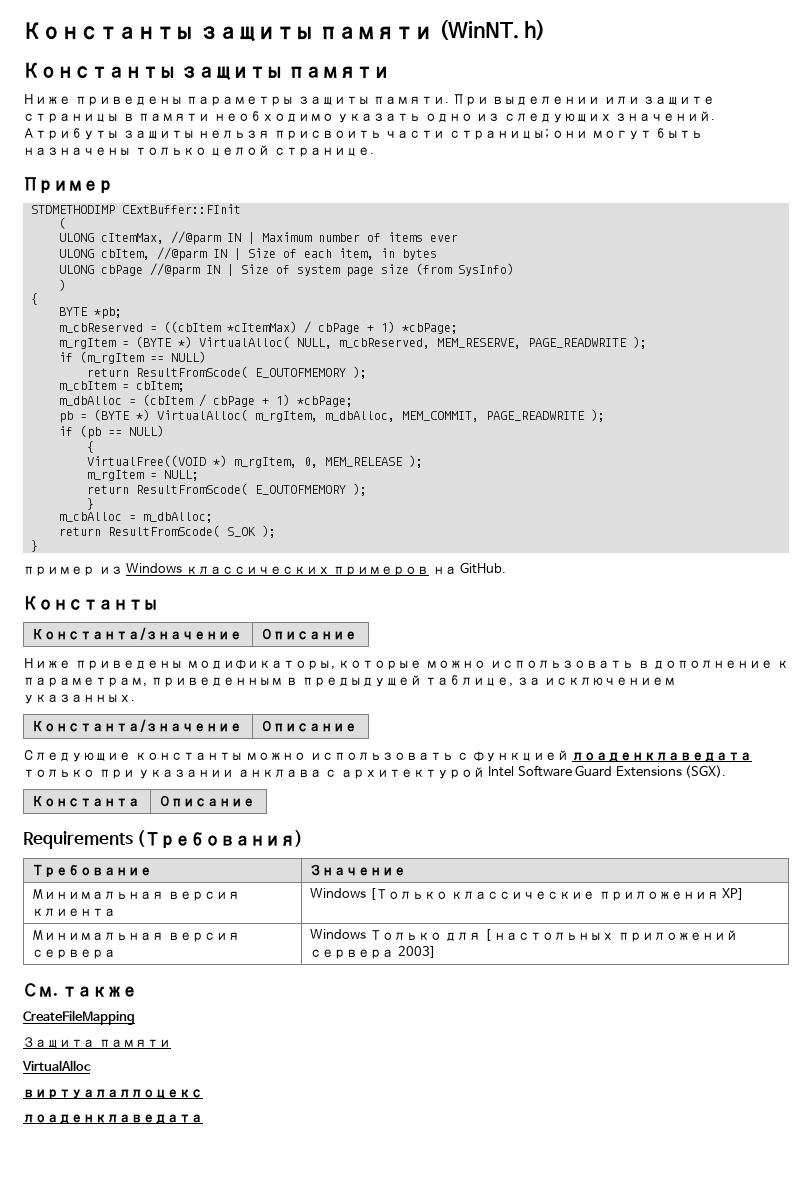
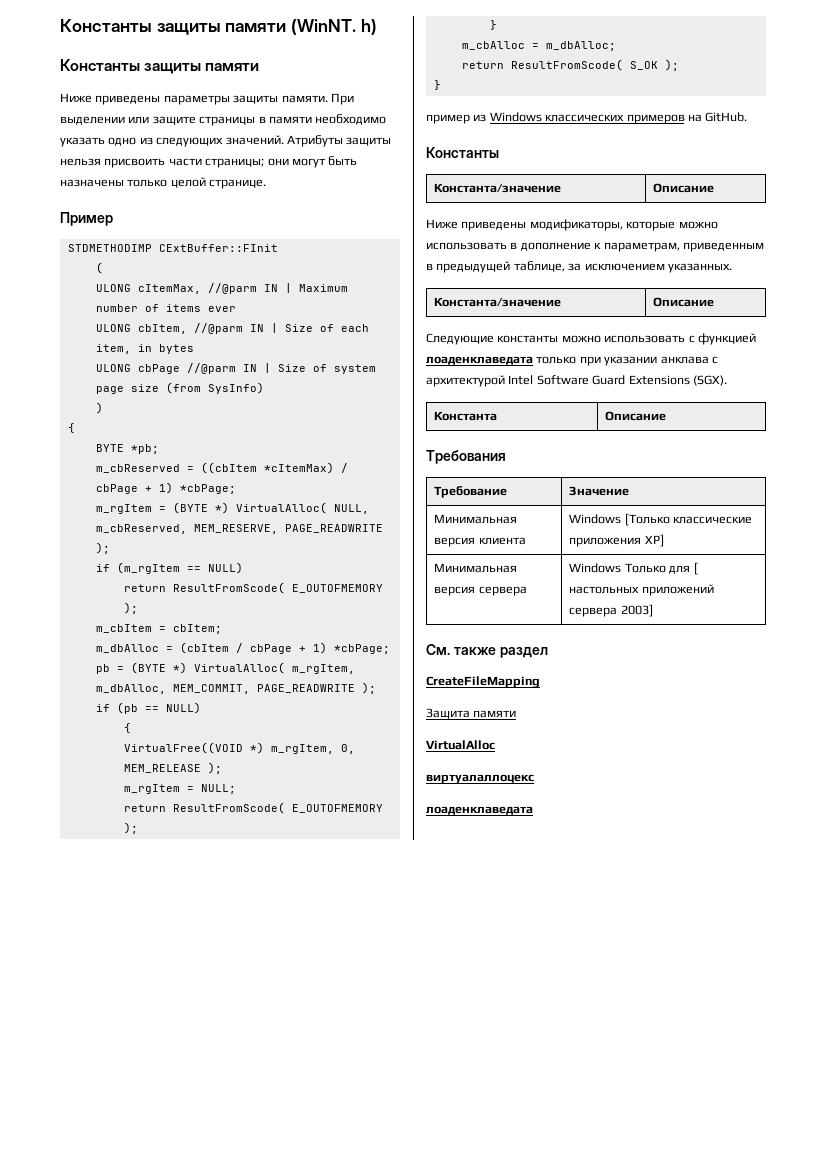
- Requirements (Требования)
+ Требования
- См. также
+ См. также раздел

